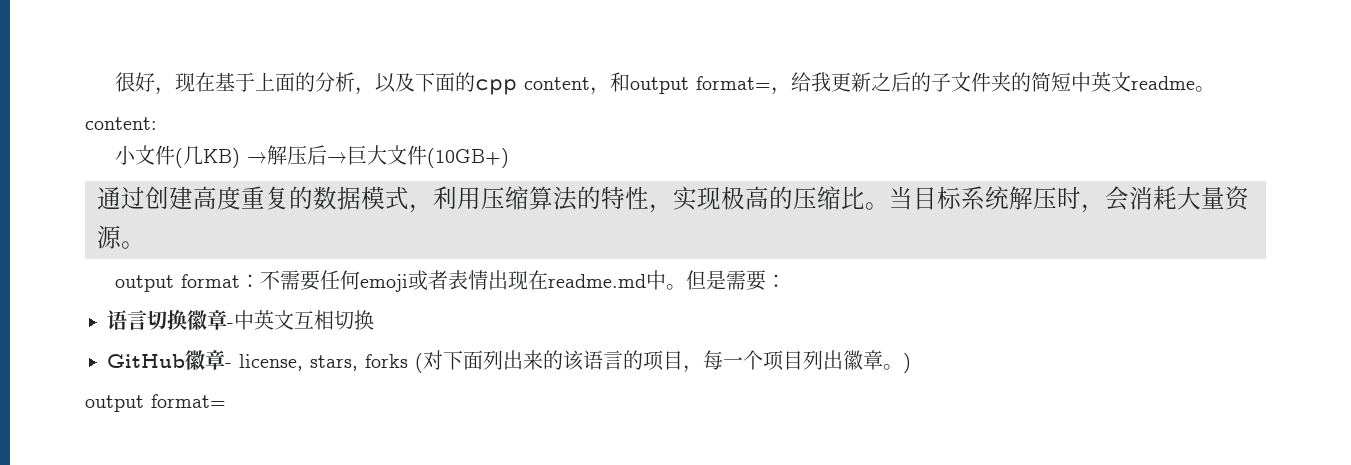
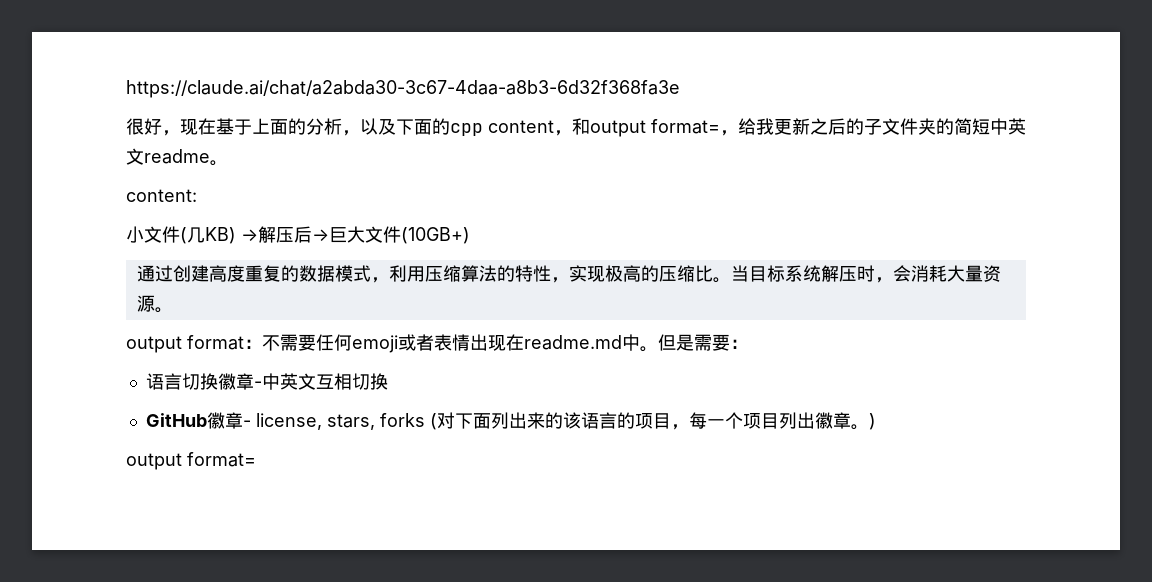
+ https://claude.ai/chat/a2abda30-3c67-4daa-a8b3-6d32f368fa3e

